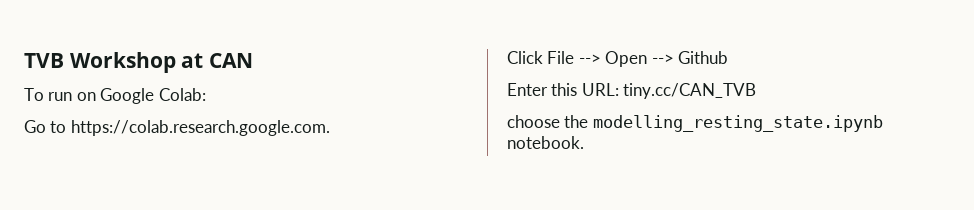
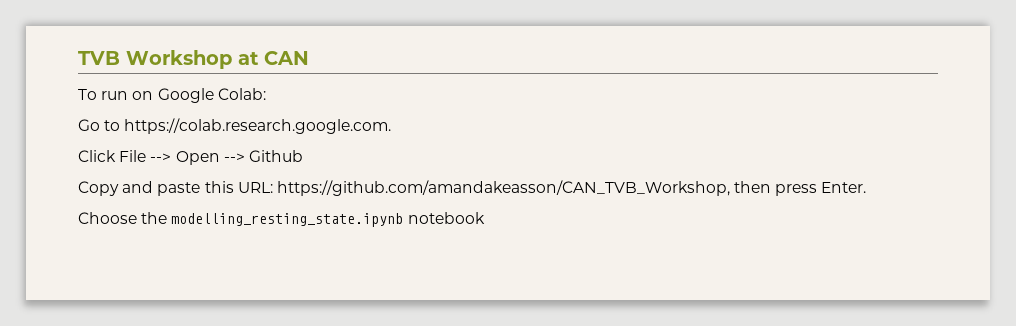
- Enter this URL: tiny.cc/CAN_TVB
- choose the modelling_resting_state.ipynb notebook.
+ Copy and paste this URL: https://github.com/amandakeasson/CAN_TVB_Workshop, then press Enter.
+ Choose the modelling_resting_state.ipynb notebook

